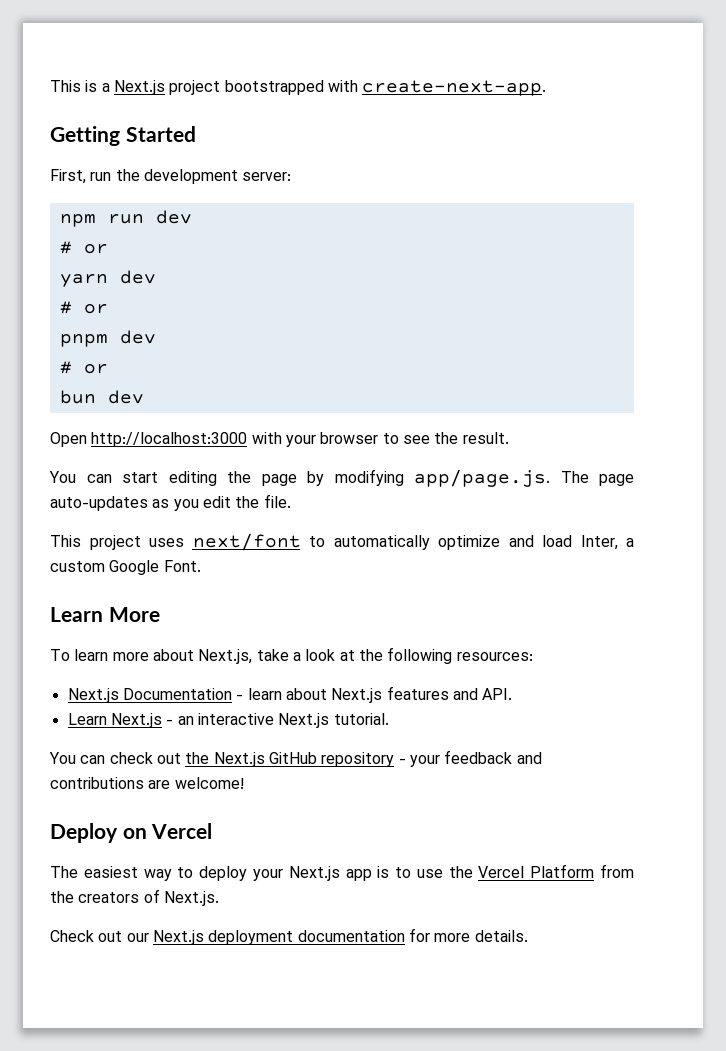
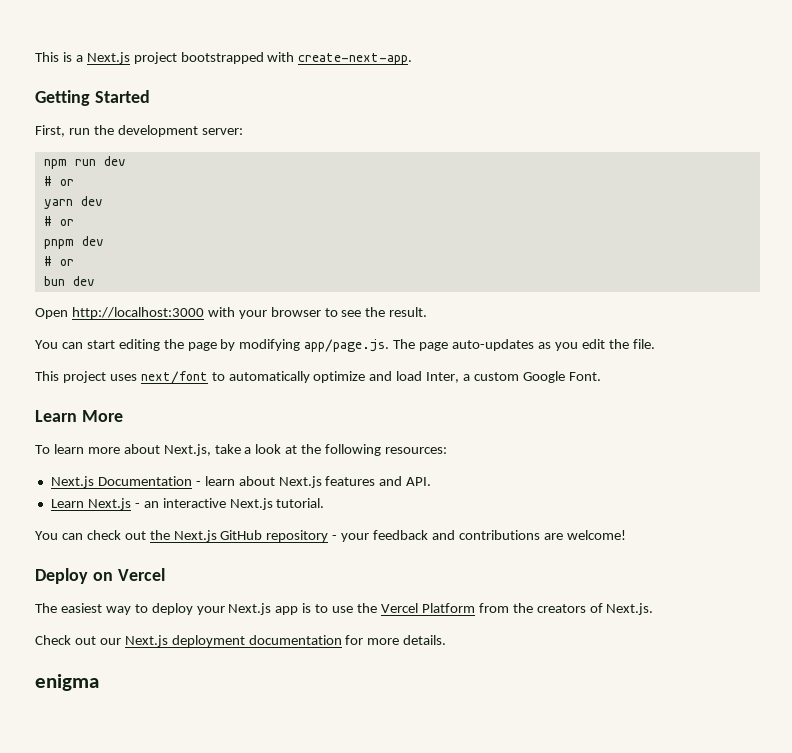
+ enigma

